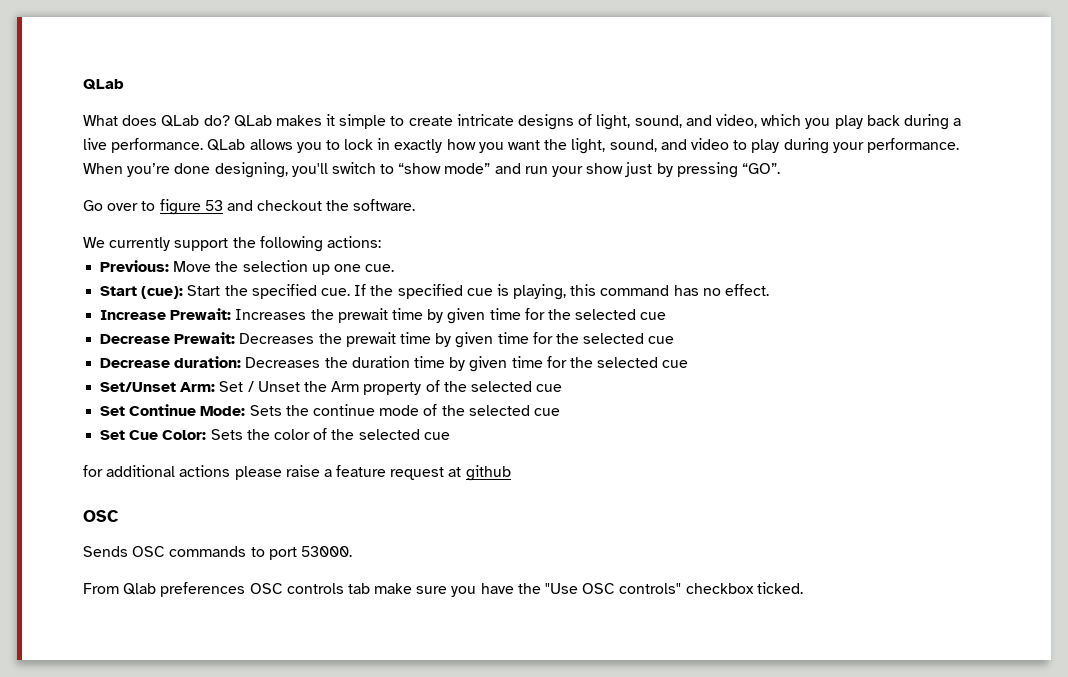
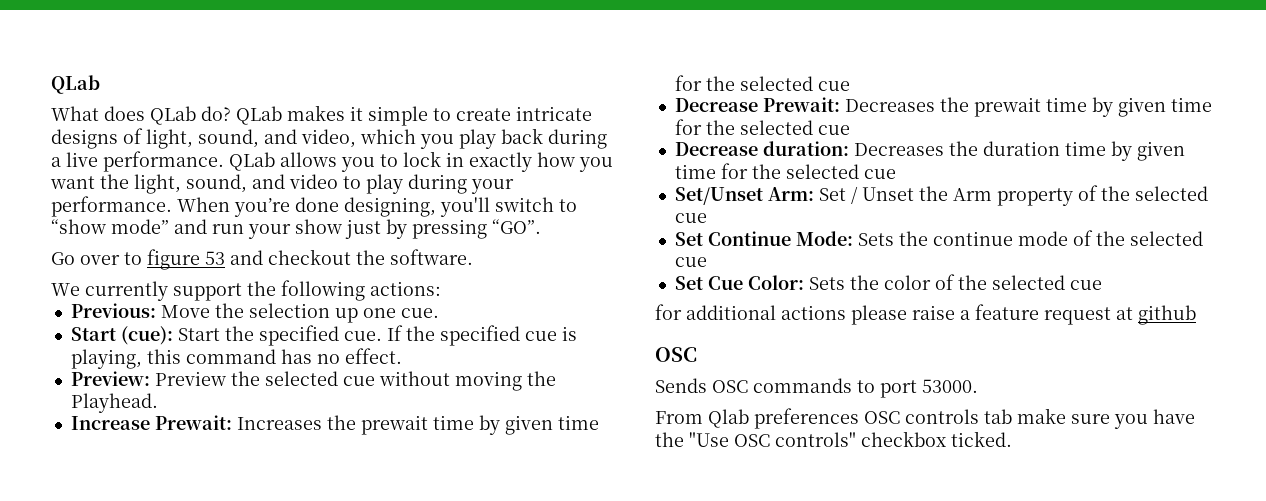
+ Preview: Preview the selected cue without moving the Playhead.

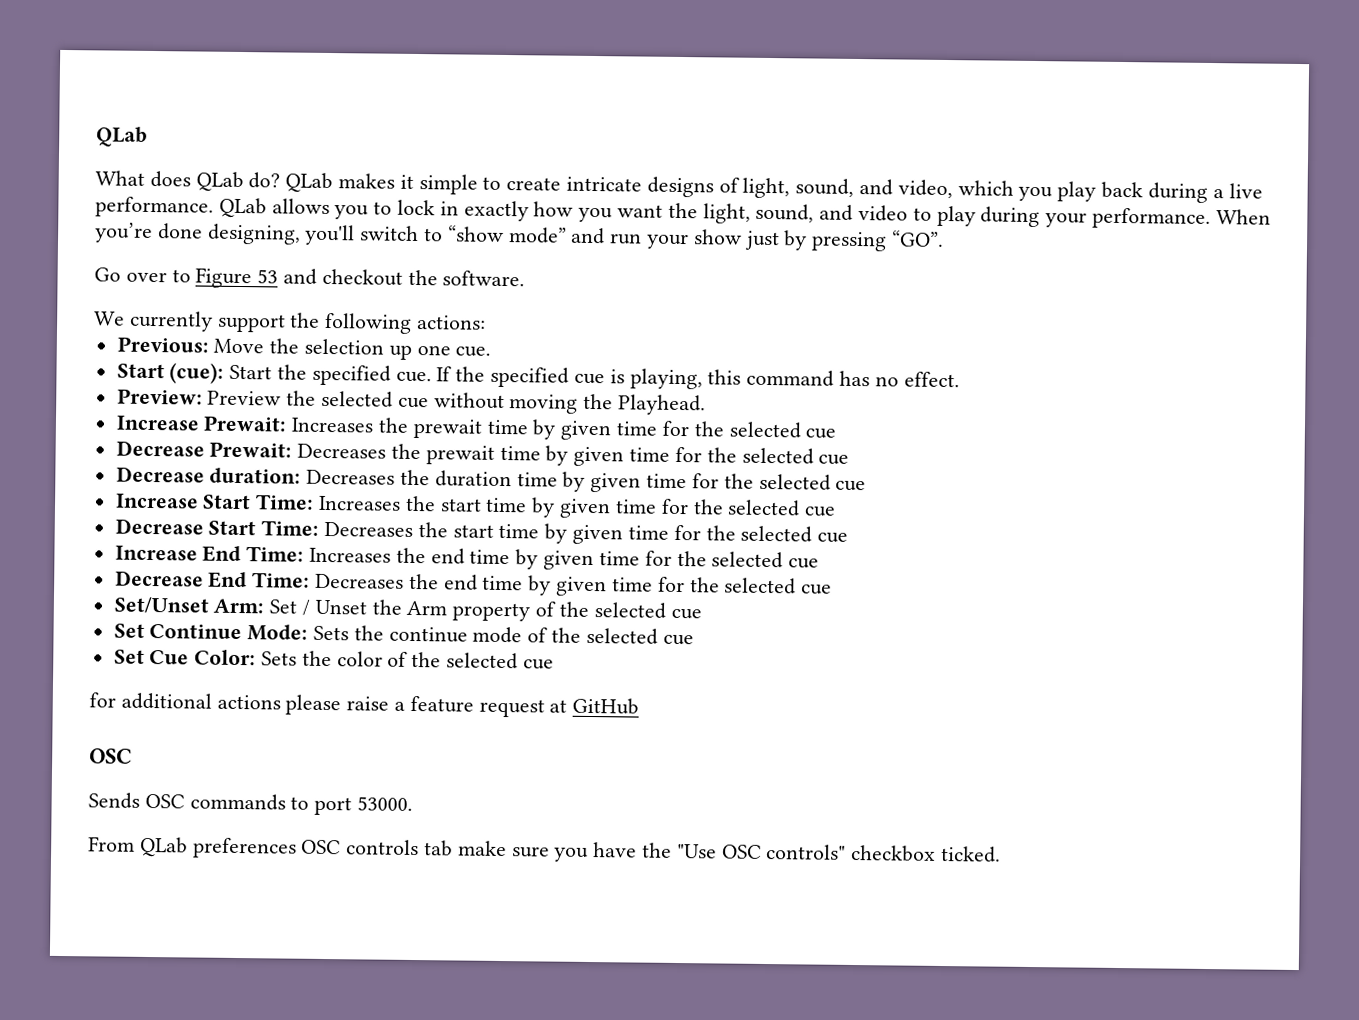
- Go over to figure 53 and checkout the software.
+ Go over to Figure 53 and checkout the software.
+ Increase Start Time: Increases the start time by given time for the selected cue
+ Decrease Start Time: Decreases the start time by given time for the selected cue
+ Increase End Time: Increases the end time by given time for the selected cue
+ Decrease End Time: Decreases the end time by given time for the selected cue
- for additional actions please raise a feature request at github
+ for additional actions please raise a feature request at GitHub
- From Qlab preferences OSC controls tab make sure you have the "Use OSC controls" checkbox ticked.
+ From QLab preferences OSC controls tab make sure you have the "Use OSC controls" checkbox ticked.

